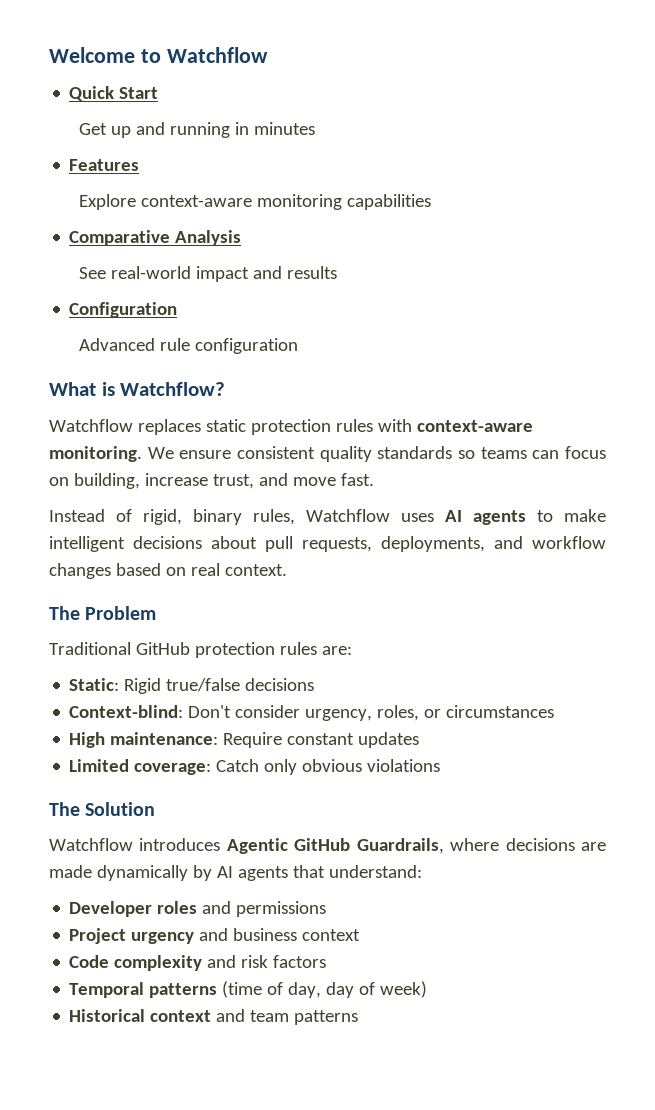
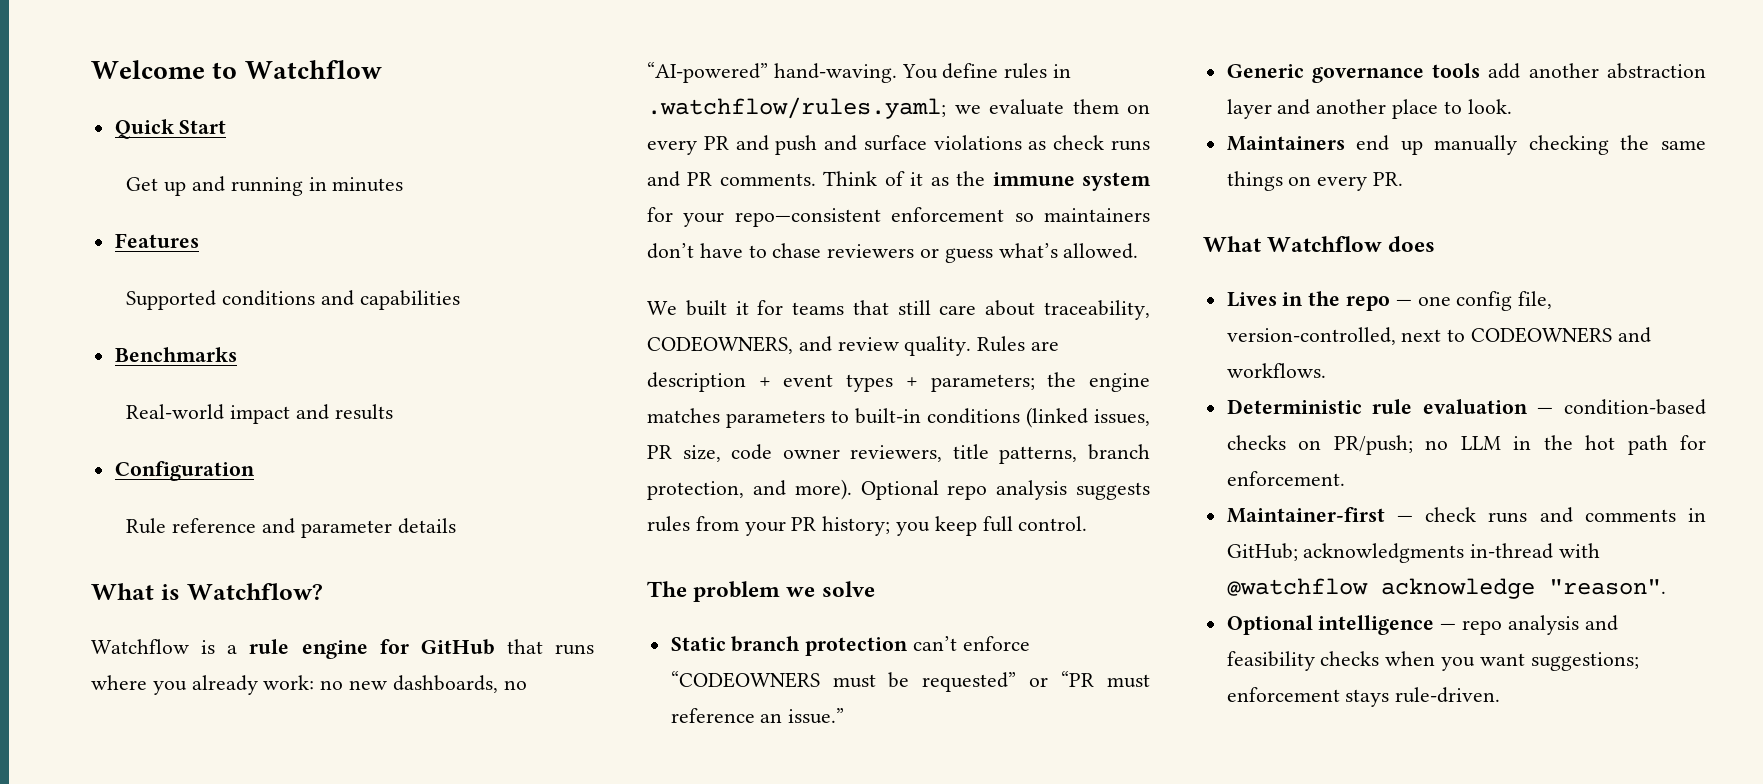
- Explore context-aware monitoring capabilities
- Comparative Analysis
- See real-world impact and results
+ Supported conditions and capabilities
+ Benchmarks
+ Real-world impact and results
- Advanced rule configuration
+ Rule reference and parameter details
- Watchflow replaces static protection rules with context-aware monitoring. We ensure consistent quality standards so teams can focus on building, increase trust, and move fast.
- Instead of rigid, binary rules, Watchflow uses AI agents to make intelligent decisions about pull requests, deployments, and workflow changes based on real context.
- The Problem
- Traditional GitHub protection rules are:
- Static: Rigid true/false decisions
- Context-blind: Don't consider urgency, roles, or circumstances
- High maintenance: Require constant updates
- Limited coverage: Catch only obvious violations
- The Solution
- Watchflow introduces Agentic GitHub Guardrails, where decisions are made dynamically by AI agents that understand:
- Developer roles and permissions
- Project urgency and business context
- Code complexity and risk factors
- Temporal patterns (time of day, day of week)
- Historical context and team patterns
+ Watchflow is a rule engine for GitHub that runs where you already work: no new dashboards, no “AI-powered” hand-waving. You define rules in .watchflow/rules.yaml; we evaluate them on every PR and push and surface violations as check runs and PR comments. Think of it as the immune system for your repo—consistent enforcement so maintainers don’t have to chase reviewers or guess what’s allowed.
+ We built it for teams that still care about traceability, CODEOWNERS, and review quality. Rules are description + event types + parameters; the engine matches parameters to built-in conditions (linked issues, PR size, code owner reviewers, title patterns, branch protection, and more). Optional repo analysis suggests rules from your PR history; you keep full control.
+ The problem we solve
+ Static branch protection can’t enforce “CODEOWNERS must be requested” or “PR must reference an issue.”
+ Generic governance tools add another abstraction layer and another place to look.
+ Maintainers end up manually checking the same things on every PR.
+ What Watchflow does
+ Lives in the repo — one config file, version-controlled, next to CODEOWNERS and workflows.
+ Deterministic rule evaluation — condition-based checks on PR/push; no LLM in the hot path for enforcement.
+ Maintainer-first — check runs and comments in GitHub; acknowledgments in-thread with @watchflow acknowledge "reason".
+ Optional intelligence — repo analysis and feasibility checks when you want suggestions; enforcement stays rule-driven.

